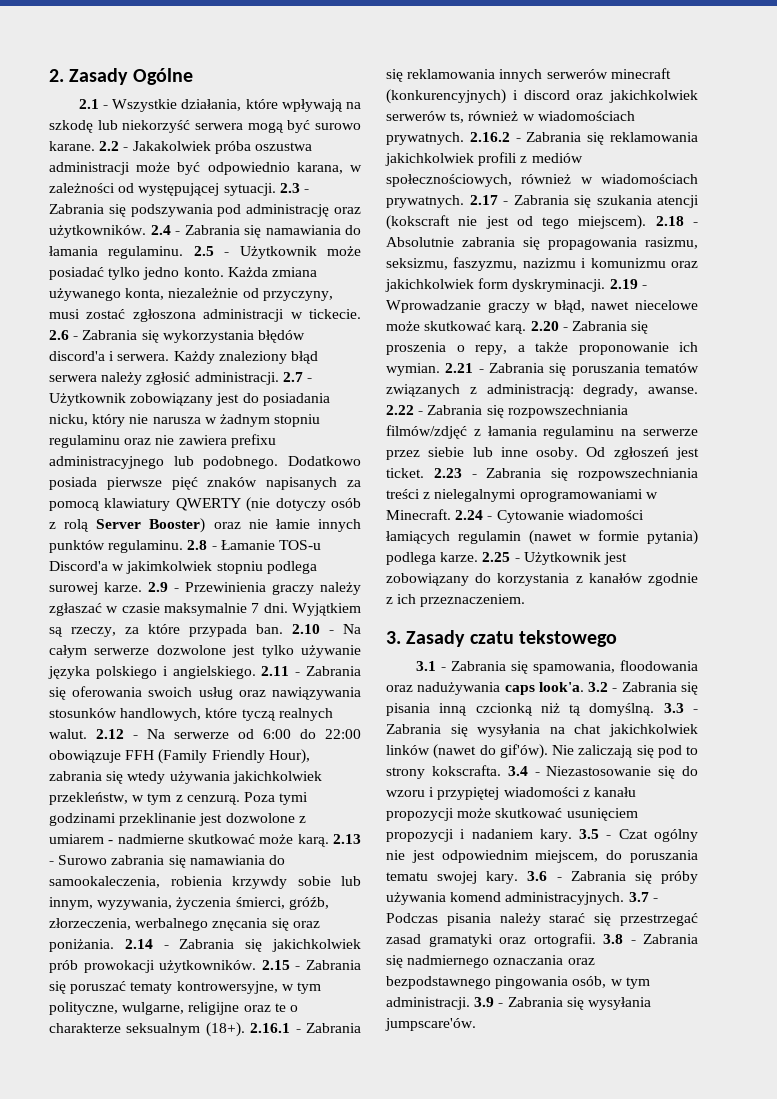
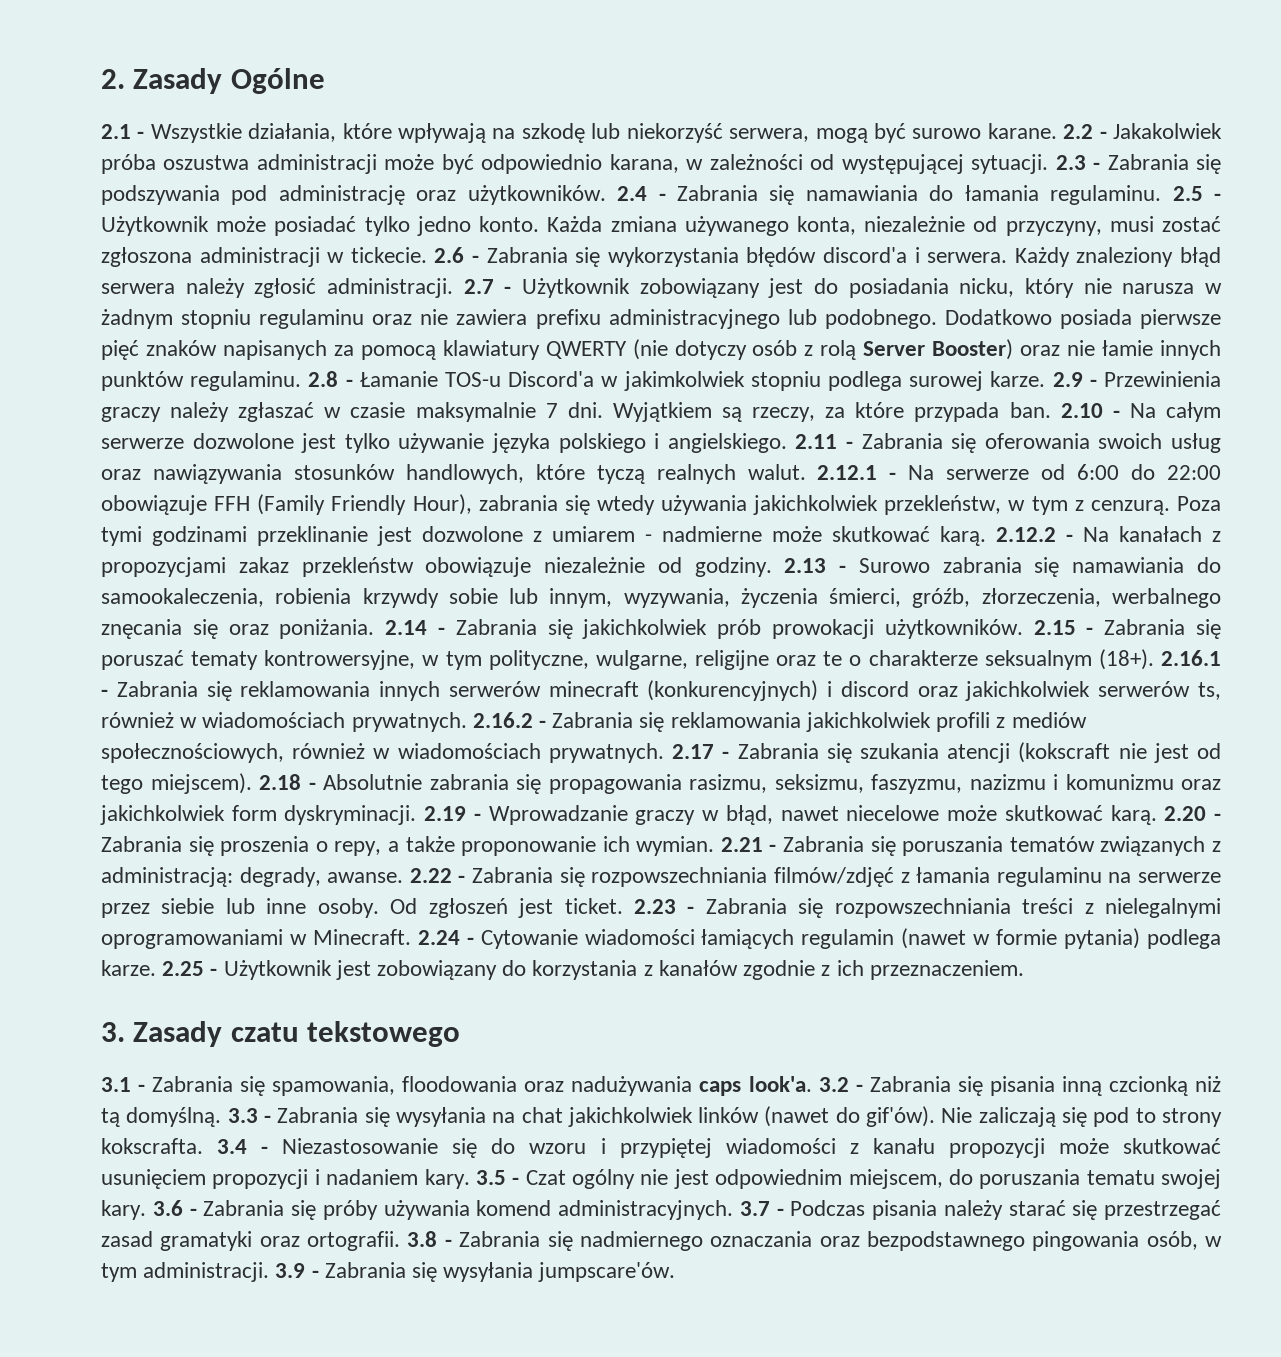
- 2.1 - Wszystkie działania, które wpływają na szkodę lub niekorzyść serwera mogą być surowo karane.
+ 2.1 - Wszystkie działania, które wpływają na szkodę lub niekorzyść serwera, mogą być surowo karane.
- 2.12 - Na serwerze od 6:00 do 22:00 obowiązuje FFH (Family Friendly Hour), zabrania się wtedy używania jakichkolwiek przekleństw, w tym z cenzurą.
+ 2.12.1 - Na serwerze od 6:00 do 22:00 obowiązuje FFH (Family Friendly Hour), zabrania się wtedy używania jakichkolwiek przekleństw, w tym z cenzurą.
- Poza tymi godzinami przeklinanie jest dozwolone z umiarem - nadmierne skutkować może karą.
+ Poza tymi godzinami przeklinanie jest dozwolone z umiarem - nadmierne może skutkować karą. 2.12.2 - Na kanałach z propozycjami zakaz przekleństw obowiązuje niezależnie od godziny.

